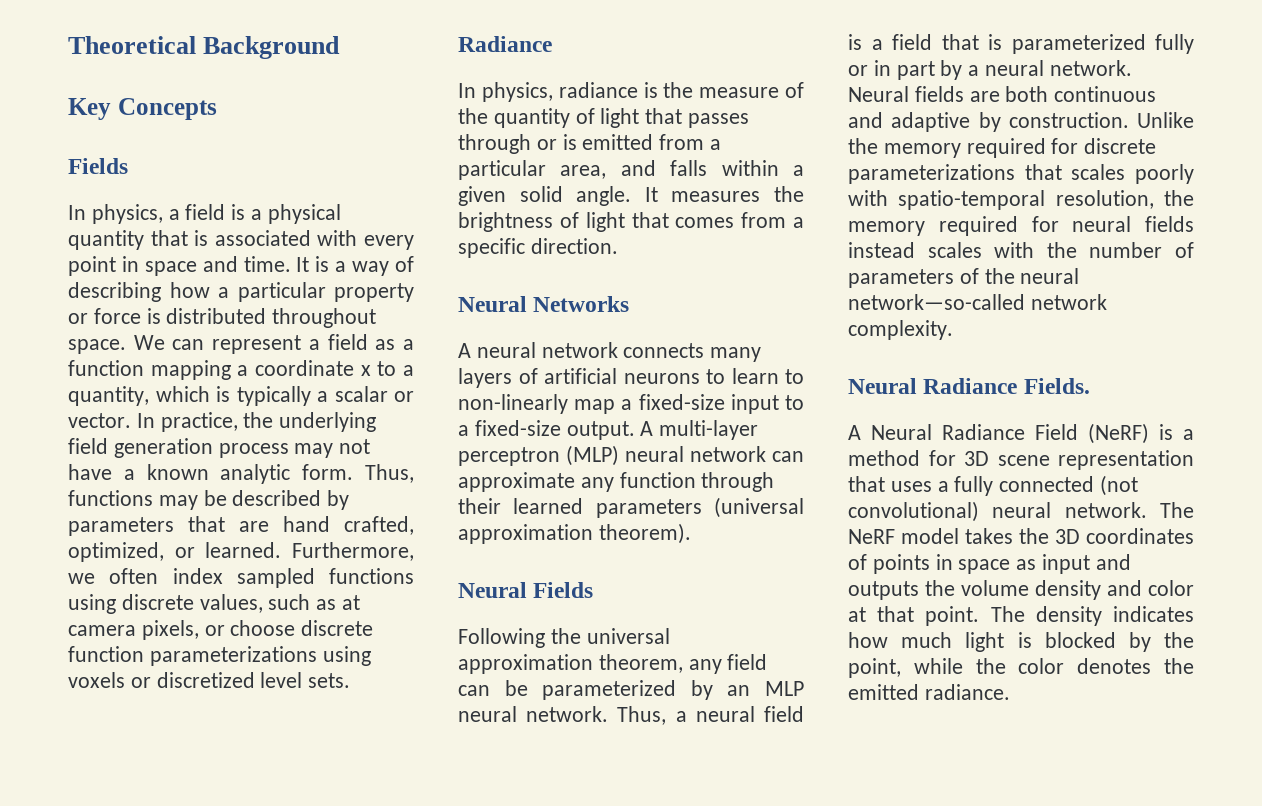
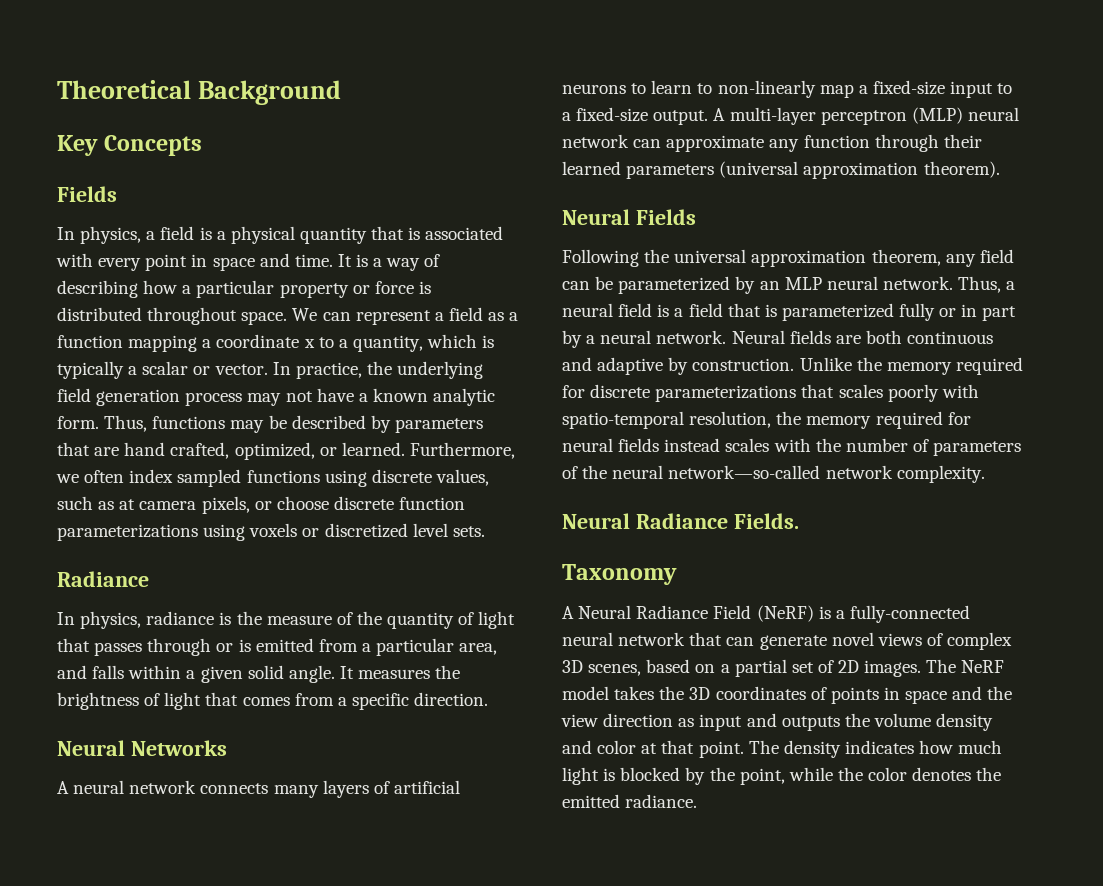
+ Taxonomy
- A Neural Radiance Field (NeRF) is a method for 3D scene representation that uses a fully connected (not convolutional) neural network.
+ A Neural Radiance Field (NeRF) is a fully-connected neural network that can generate novel views of complex 3D scenes, based on a partial set of 2D images.
- The NeRF model takes the 3D coordinates of points in space as input and outputs the volume density and color at that point.
+ The NeRF model takes the 3D coordinates of points in space and the view direction as input and outputs the volume density and color at that point.

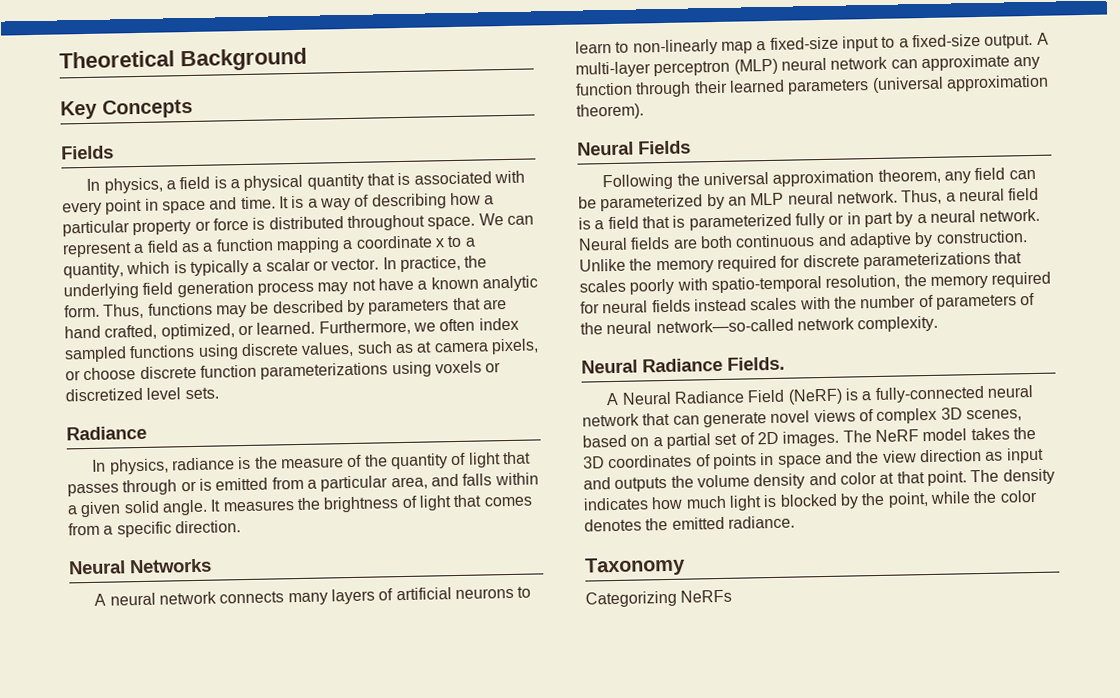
- Taxonomy
+ Taxonomy
+ Categorizing NeRFs

